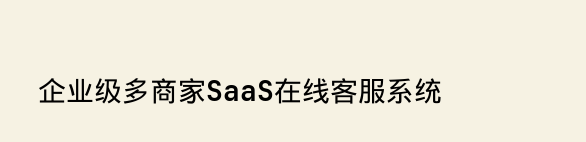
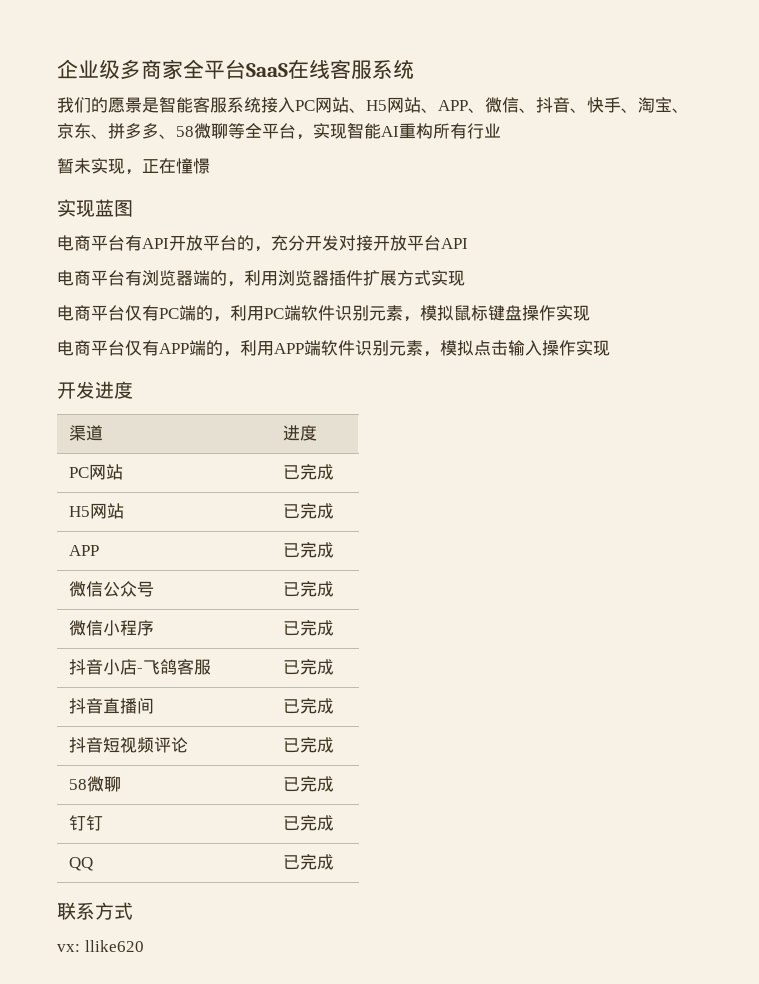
- 企业级多商家SaaS在线客服系统
+ 企业级多商家全平台SaaS在线客服系统
+ 我们的愿景是智能客服系统接入PC网站、H5网站、APP、微信、抖音、快手、淘宝、京东、拼多多、58微聊等全平台，实现智能AI重构所有行业
+ 暂未实现，正在憧憬
+ 实现蓝图
+ 电商平台有API开放平台的，充分开发对接开放平台API
+ 电商平台有浏览器端的，利用浏览器插件扩展方式实现
+ 电商平台仅有PC端的，利用PC端软件识别元素，模拟鼠标键盘操作实现
+ 电商平台仅有APP端的，利用APP端软件识别元素，模拟点击输入操作实现
+ 开发进度
+ 渠道 | 进度
+ PC网站 | 已完成
+ H5网站 | 已完成
+ APP | 已完成
+ 微信公众号 | 已完成
+ 微信小程序 | 已完成
+ 抖音小店-飞鸽客服 | 已完成
+ 抖音直播间 | 已完成
+ 抖音短视频评论 | 已完成
+ 58微聊 | 已完成
+ 钉钉 | 已完成
+ QQ | 已完成
+ 联系方式
+ vx: llike620

